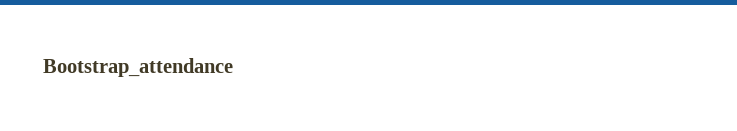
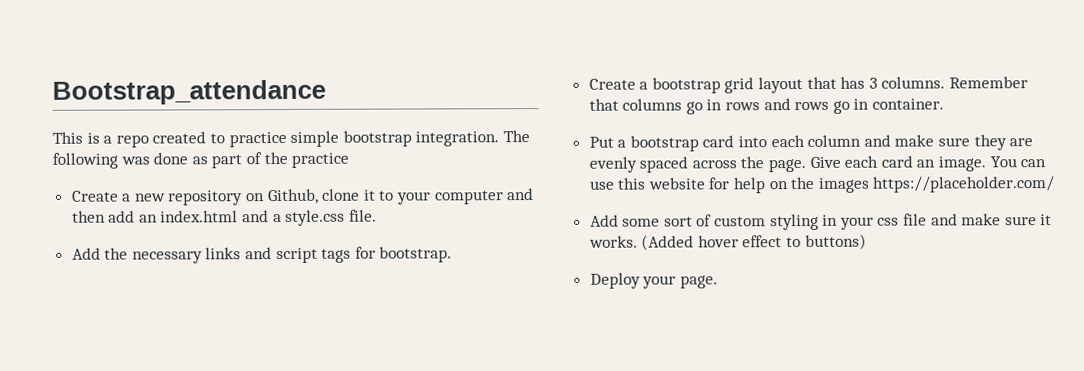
+ This is a repo created to practice simple bootstrap integration. The following was done as part of the practice
+ Create a new repository on Github, clone it to your computer and then add an index.html and a style.css file.
+ Add the necessary links and script tags for bootstrap.
+ Create a bootstrap grid layout that has 3 columns. Remember that columns go in rows and rows go in container.
+ Put a bootstrap card into each column and make sure they are evenly spaced across the page. Give each card an image. You can use this website for help on the images https://placeholder.com/
+ Add some sort of custom styling in your css file and make sure it works. (Added hover effect to buttons)
+ Deploy your page.

